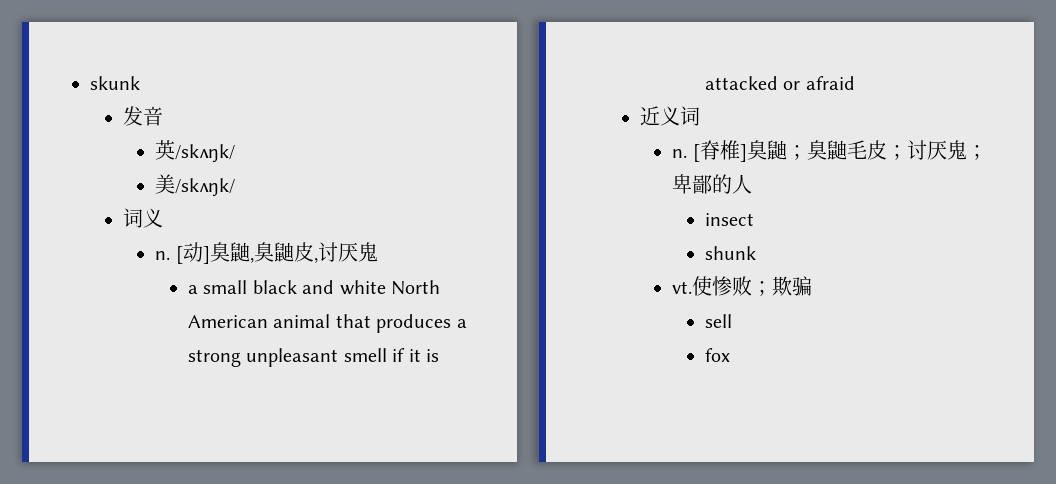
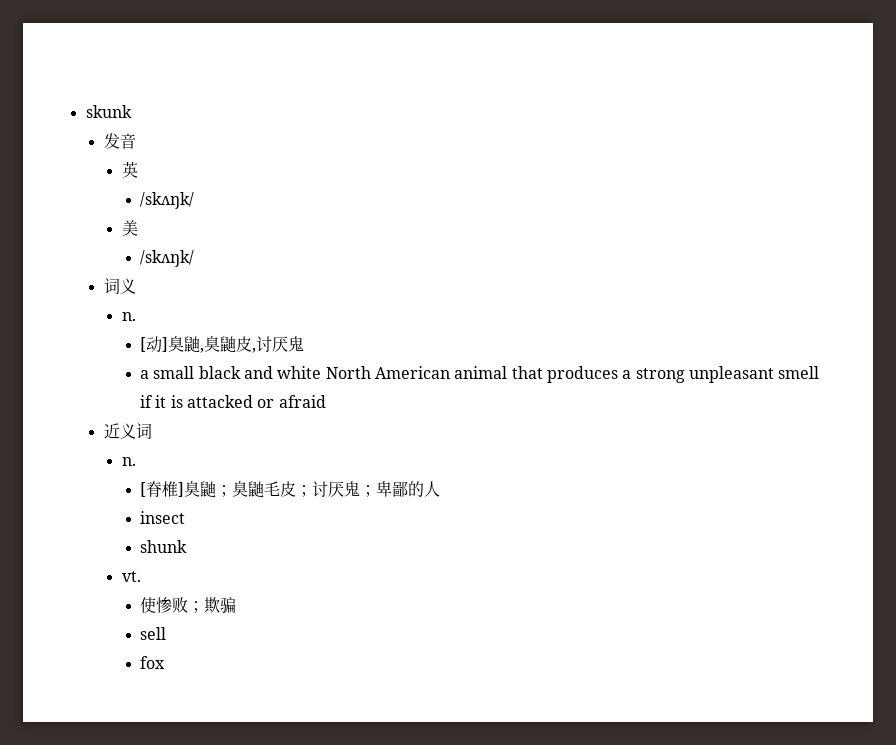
- 英/skʌŋk/
+ 英
+ /skʌŋk/
- 美/skʌŋk/
+ 美
+ /skʌŋk/
  词义
- n. [动]臭鼬,臭鼬皮,讨厌鬼
+ n.
+ [动]臭鼬,臭鼬皮,讨厌鬼
  近义词
- n. [脊椎]臭鼬；臭鼬毛皮；讨厌鬼；卑鄙的人
+ n.
+ [脊椎]臭鼬；臭鼬毛皮；讨厌鬼；卑鄙的人
- vt.使惨败；欺骗
+ vt.
+ 使惨败；欺骗

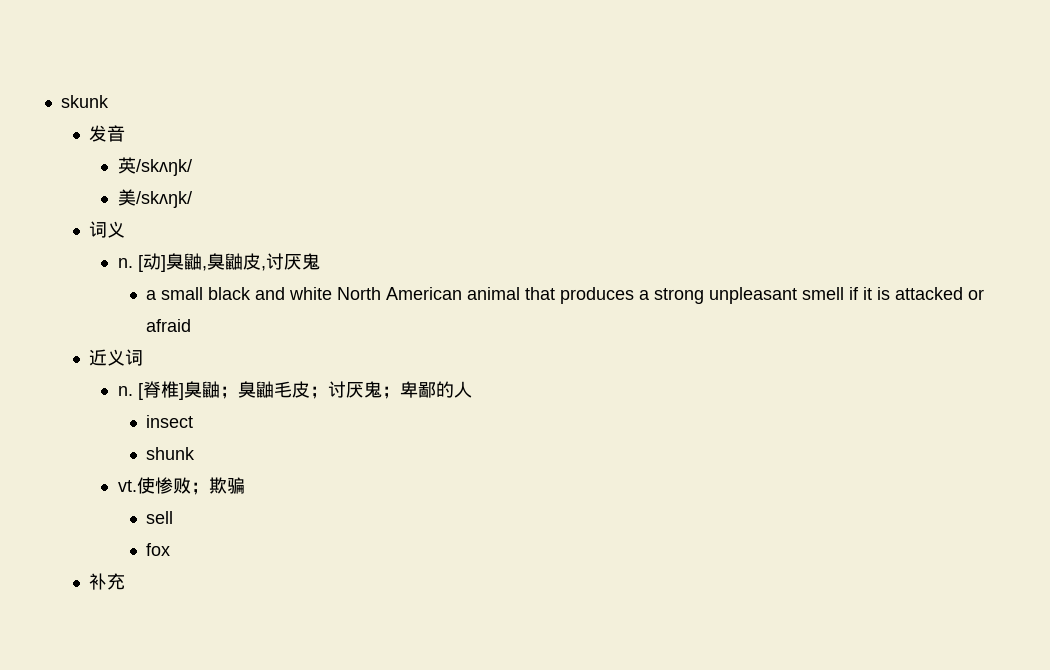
- 英
- /skʌŋk/
+ 英/skʌŋk/
- 美
- /skʌŋk/
+ 美/skʌŋk/
  词义
- n.
- [动]臭鼬,臭鼬皮,讨厌鬼
+ n. [动]臭鼬,臭鼬皮,讨厌鬼
  近义词
- n.
- [脊椎]臭鼬；臭鼬毛皮；讨厌鬼；卑鄙的人
+ n. [脊椎]臭鼬；臭鼬毛皮；讨厌鬼；卑鄙的人
- vt.
- 使惨败；欺骗
+ vt.使惨败；欺骗
+ 补充

